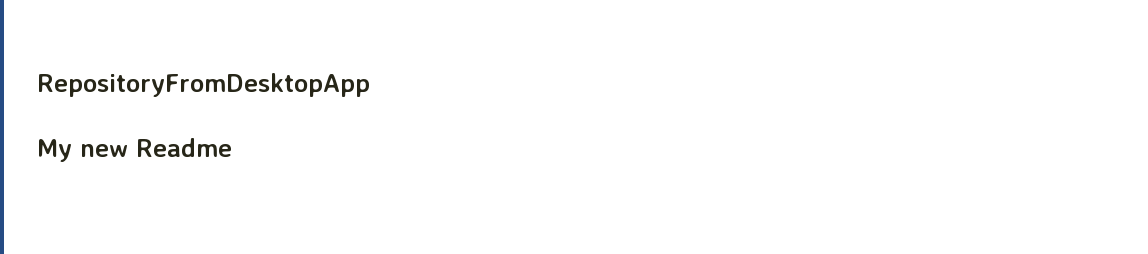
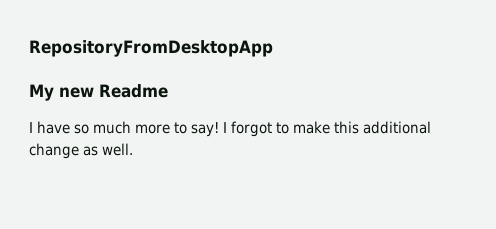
+ I have so much more to say! I forgot to make this additional change as well.

